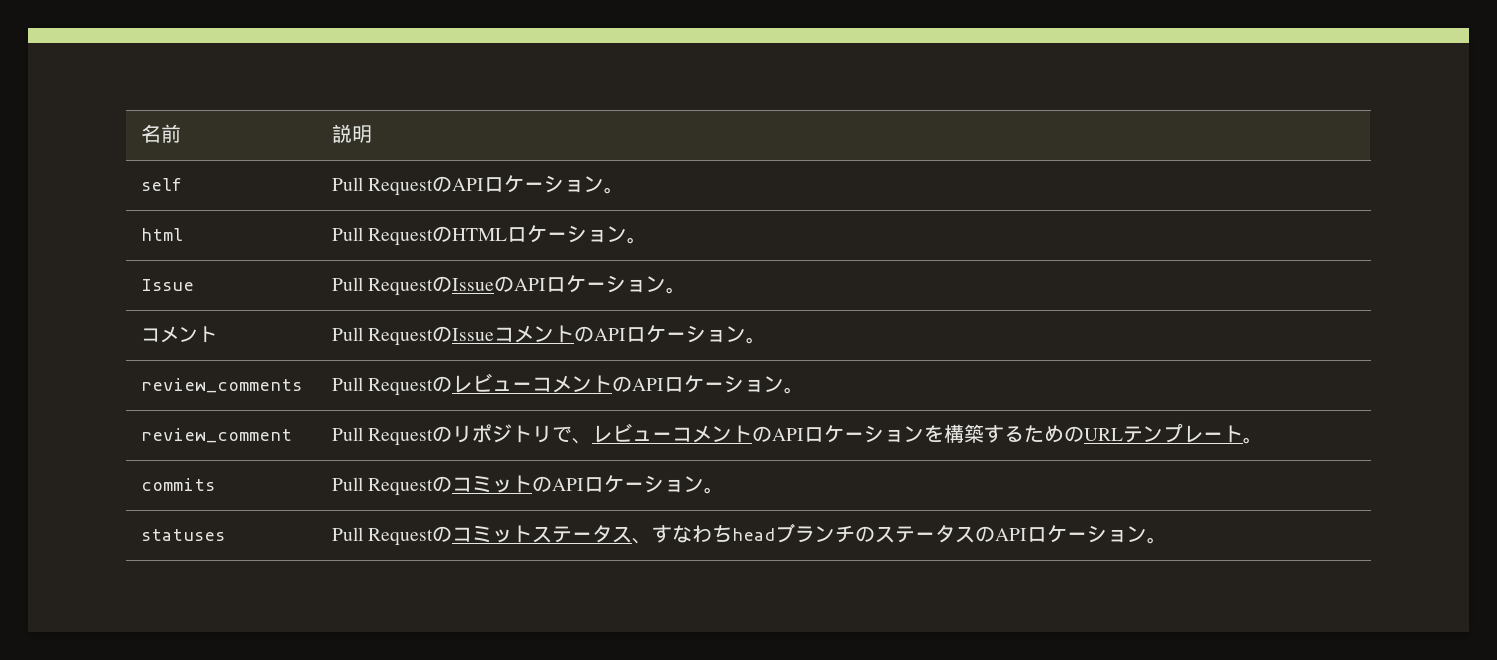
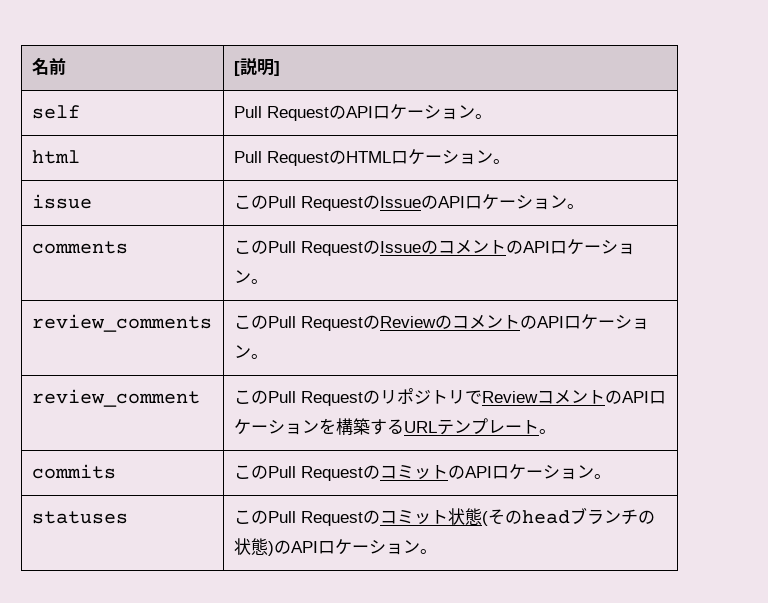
- 名前 | 説明
+ 名前 | [説明]
- Issue | Pull RequestのIssueのAPIロケーション。
+ issue | このPull RequestのIssueのAPIロケーション。
- コメント | Pull RequestのIssueコメントのAPIロケーション。
+ comments | このPull RequestのIssueのコメントのAPIロケーション。
- review_comments | Pull RequestのレビューコメントのAPIロケーション。
+ review_comments | このPull RequestのReviewのコメントのAPIロケーション。
- review_comment | Pull Requestのリポジトリで、レビューコメントのAPIロケーションを構築するためのURLテンプレート。
+ review_comment | このPull RequestのリポジトリでReviewコメントのAPIロケーションを構築するURLテンプレート。
- commits | Pull RequestのコミットのAPIロケーション。
+ commits | このPull RequestのコミットのAPIロケーション。
- statuses | Pull Requestのコミットステータス、すなわちheadブランチのステータスのAPIロケーション。
+ statuses | このPull Requestのコミット状態(そのheadブランチの状態)のAPIロケーション。

